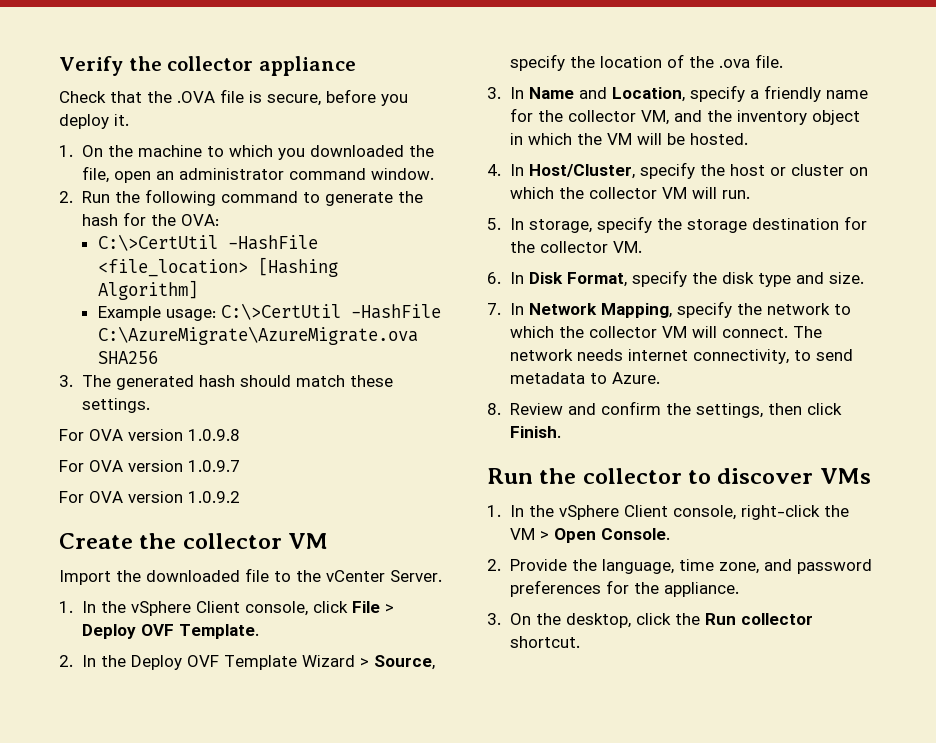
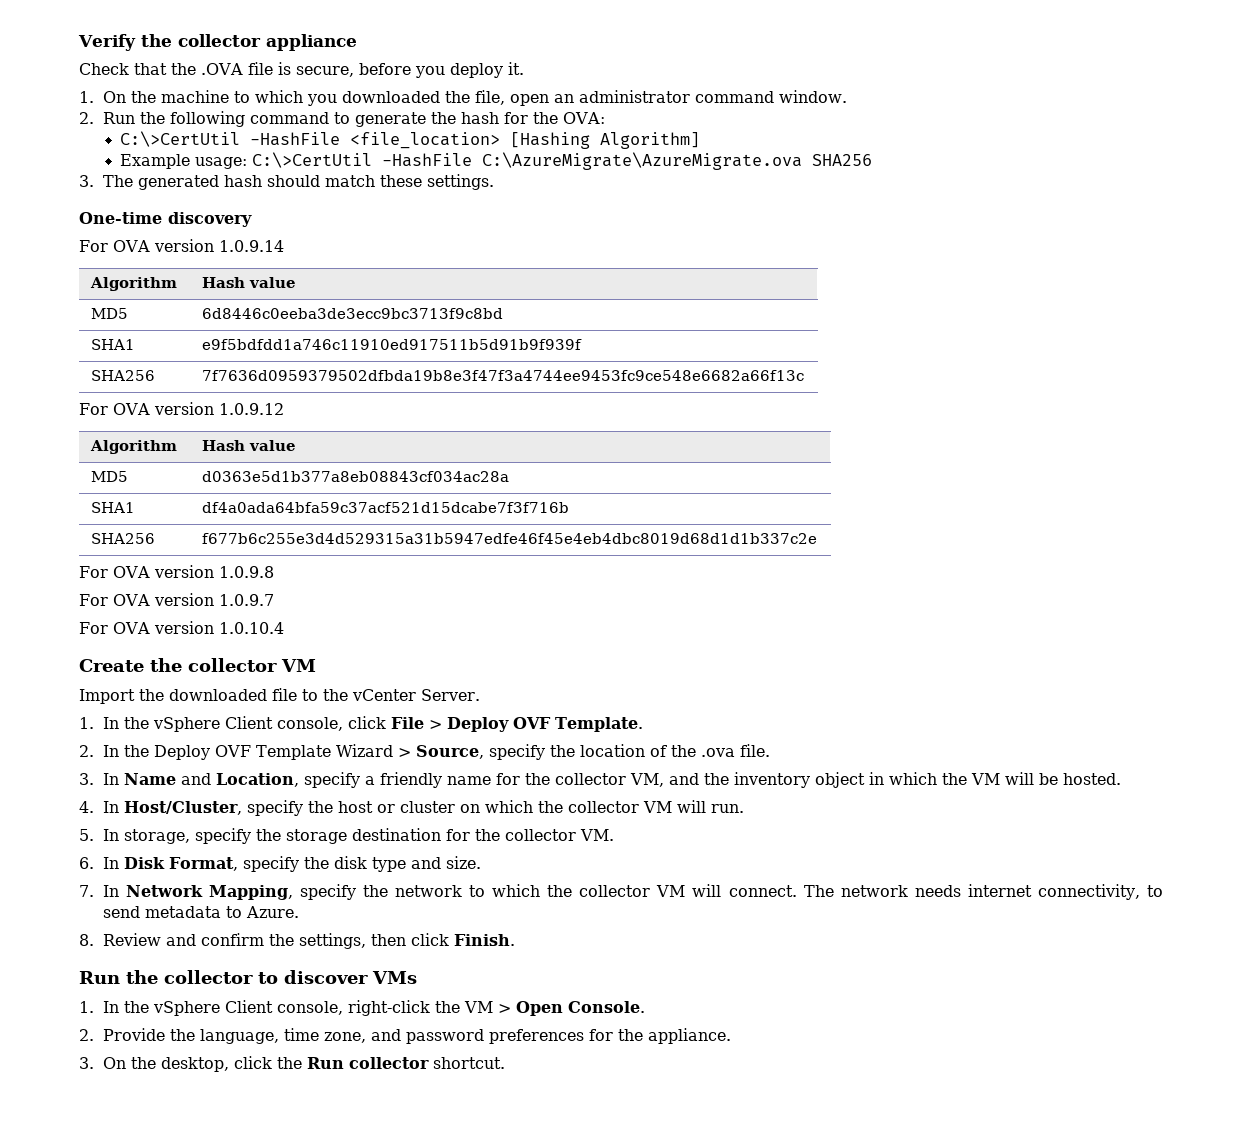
+ One-time discovery
+ For OVA version 1.0.9.14
+ Algorithm | Hash value
+ MD5 | 6d8446c0eeba3de3ecc9bc3713f9c8bd
+ SHA1 | e9f5bdfdd1a746c11910ed917511b5d91b9f939f
+ SHA256 | 7f7636d0959379502dfbda19b8e3f47f3a4744ee9453fc9ce548e6682a66f13c
+ For OVA version 1.0.9.12
+ Algorithm | Hash value
+ MD5 | d0363e5d1b377a8eb08843cf034ac28a
+ SHA1 | df4a0ada64bfa59c37acf521d15dcabe7f3f716b
+ SHA256 | f677b6c255e3d4d529315a31b5947edfe46f45e4eb4dbc8019d68d1d1b337c2e
- For OVA version 1.0.9.2
+ For OVA version 1.0.10.4

